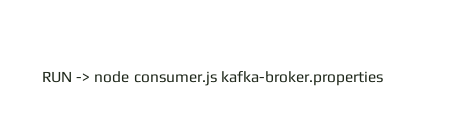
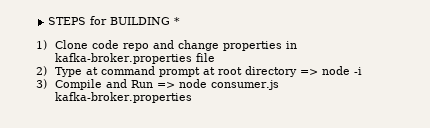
- RUN -> node consumer.js kafka-broker.properties
+ STEPS for BUILDING *
+ 1) Clone code repo and change properties in kafka-broker.properties file
+ 2) Type at command prompt at root directory => node -i
+ 3) Compile and Run => node consumer.js kafka-broker.properties

